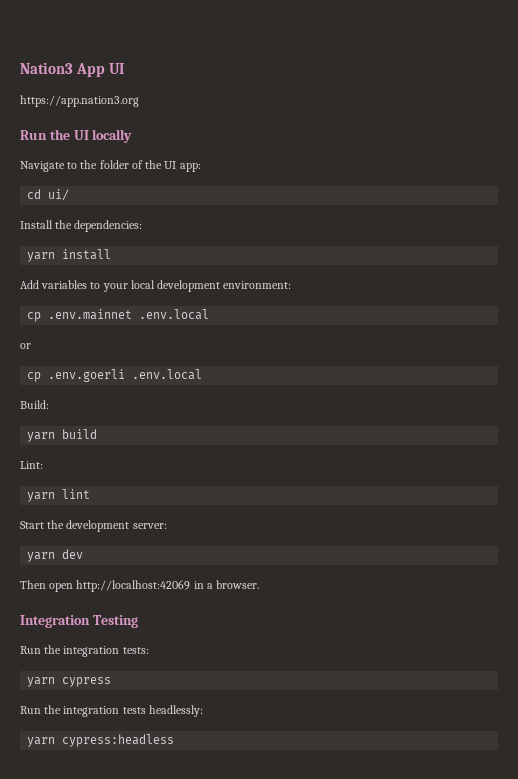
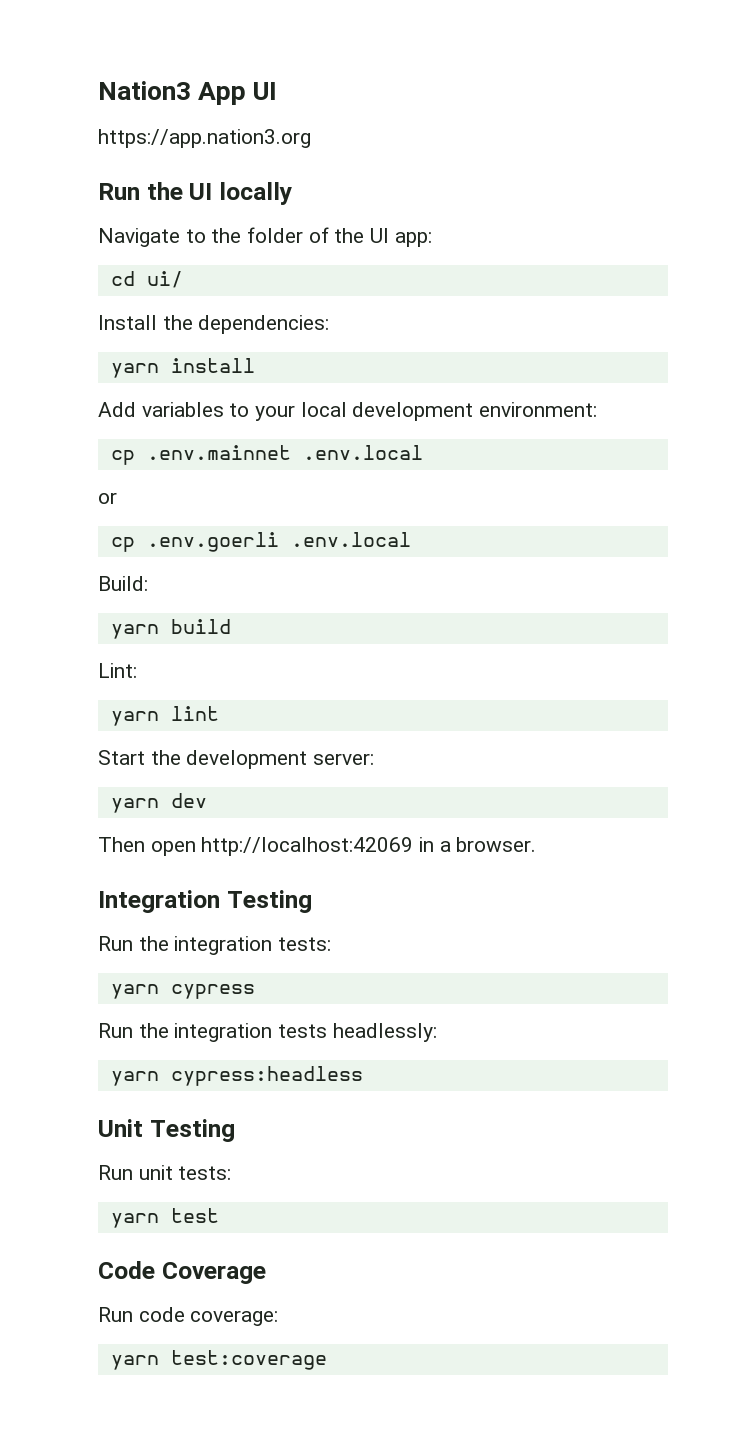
+ Unit Testing
+ Run unit tests:
+ yarn test
+ Code Coverage
+ Run code coverage:
+ yarn test:coverage

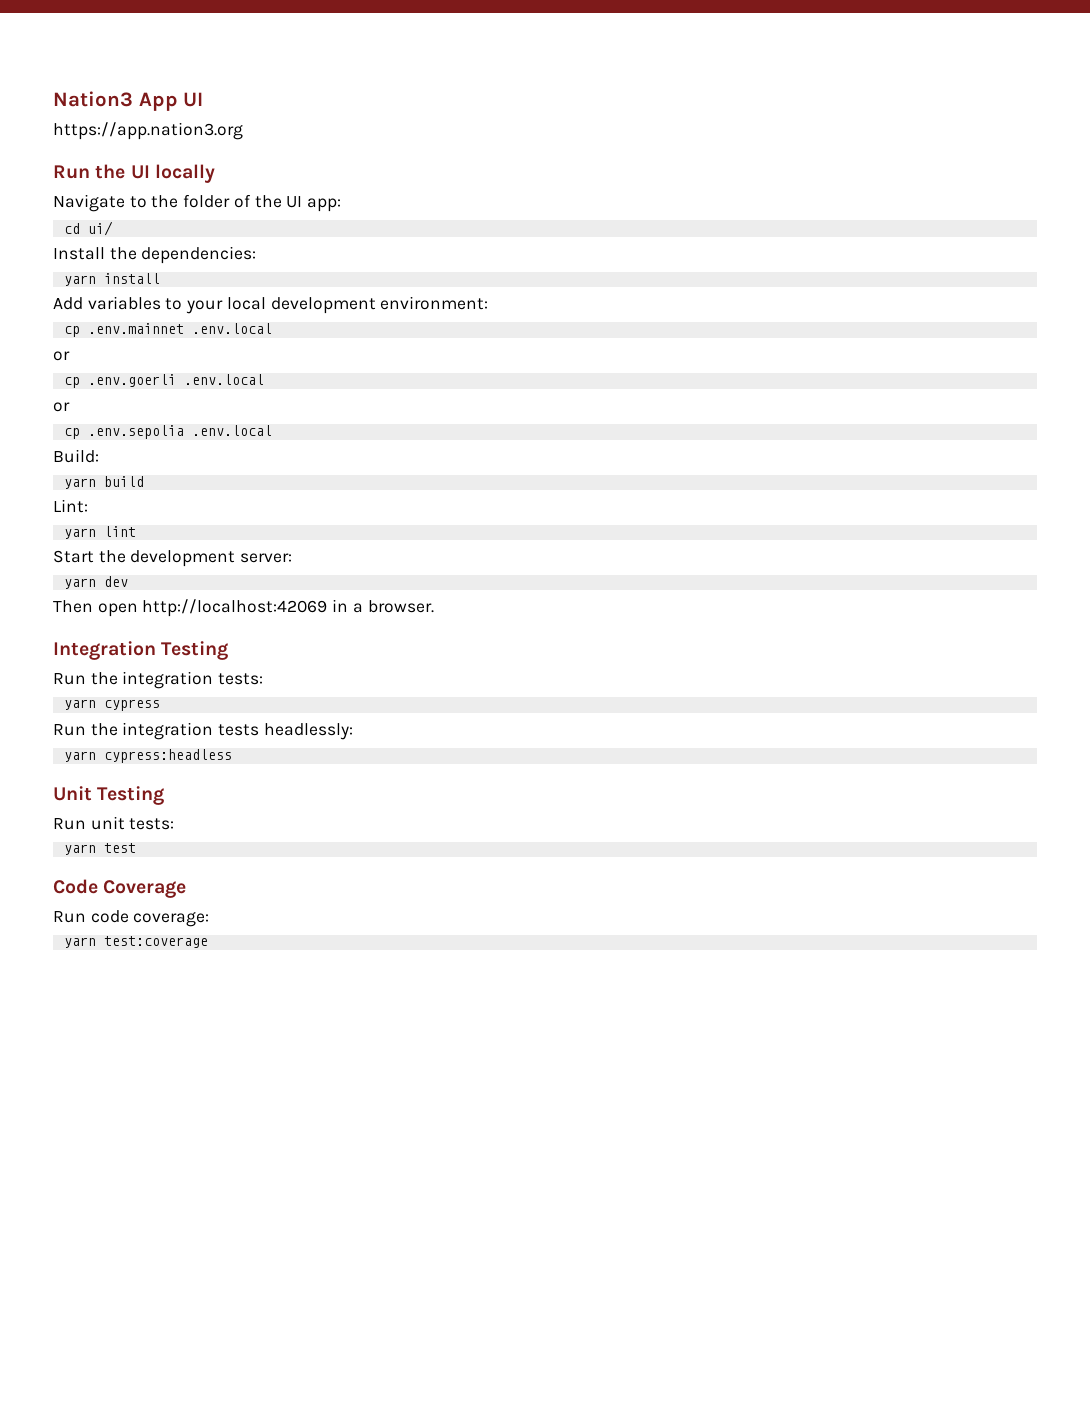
  cp .env.goerli .env.local
+ or
+ cp .env.sepolia .env.local

